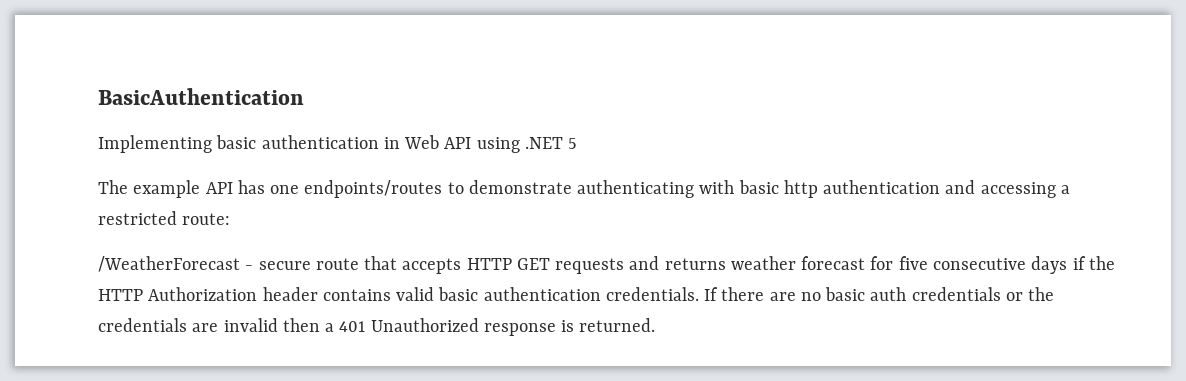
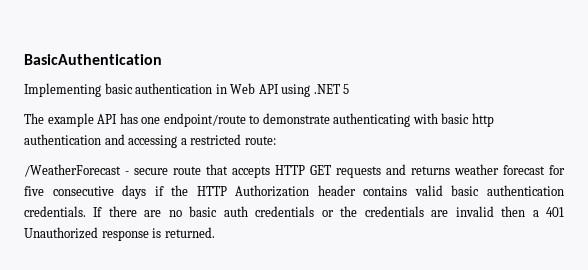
- The example API has one endpoints/routes to demonstrate authenticating with basic http authentication and accessing a restricted route:
+ The example API has one endpoint/route to demonstrate authenticating with basic http authentication and accessing a restricted route:

